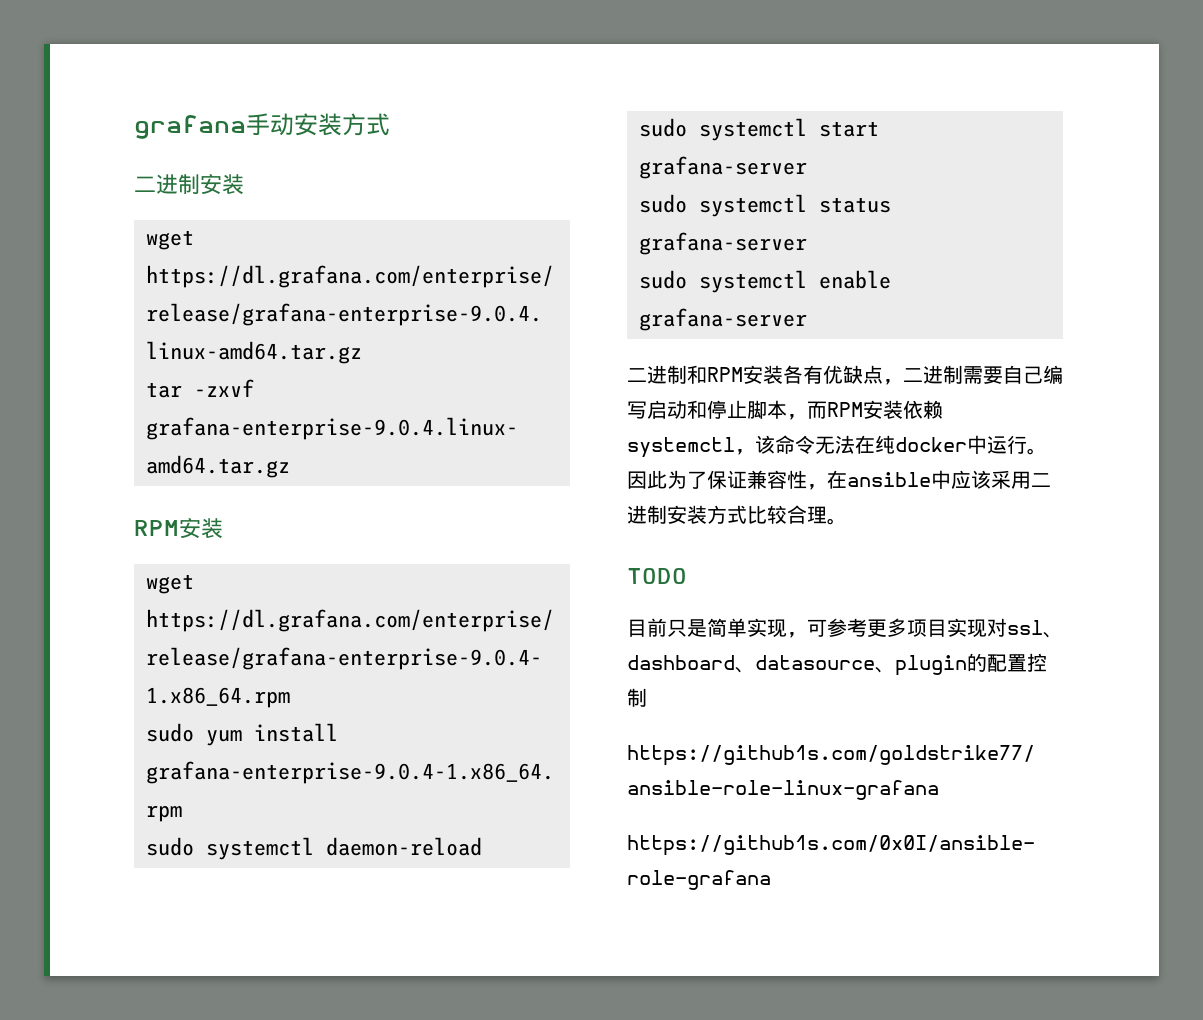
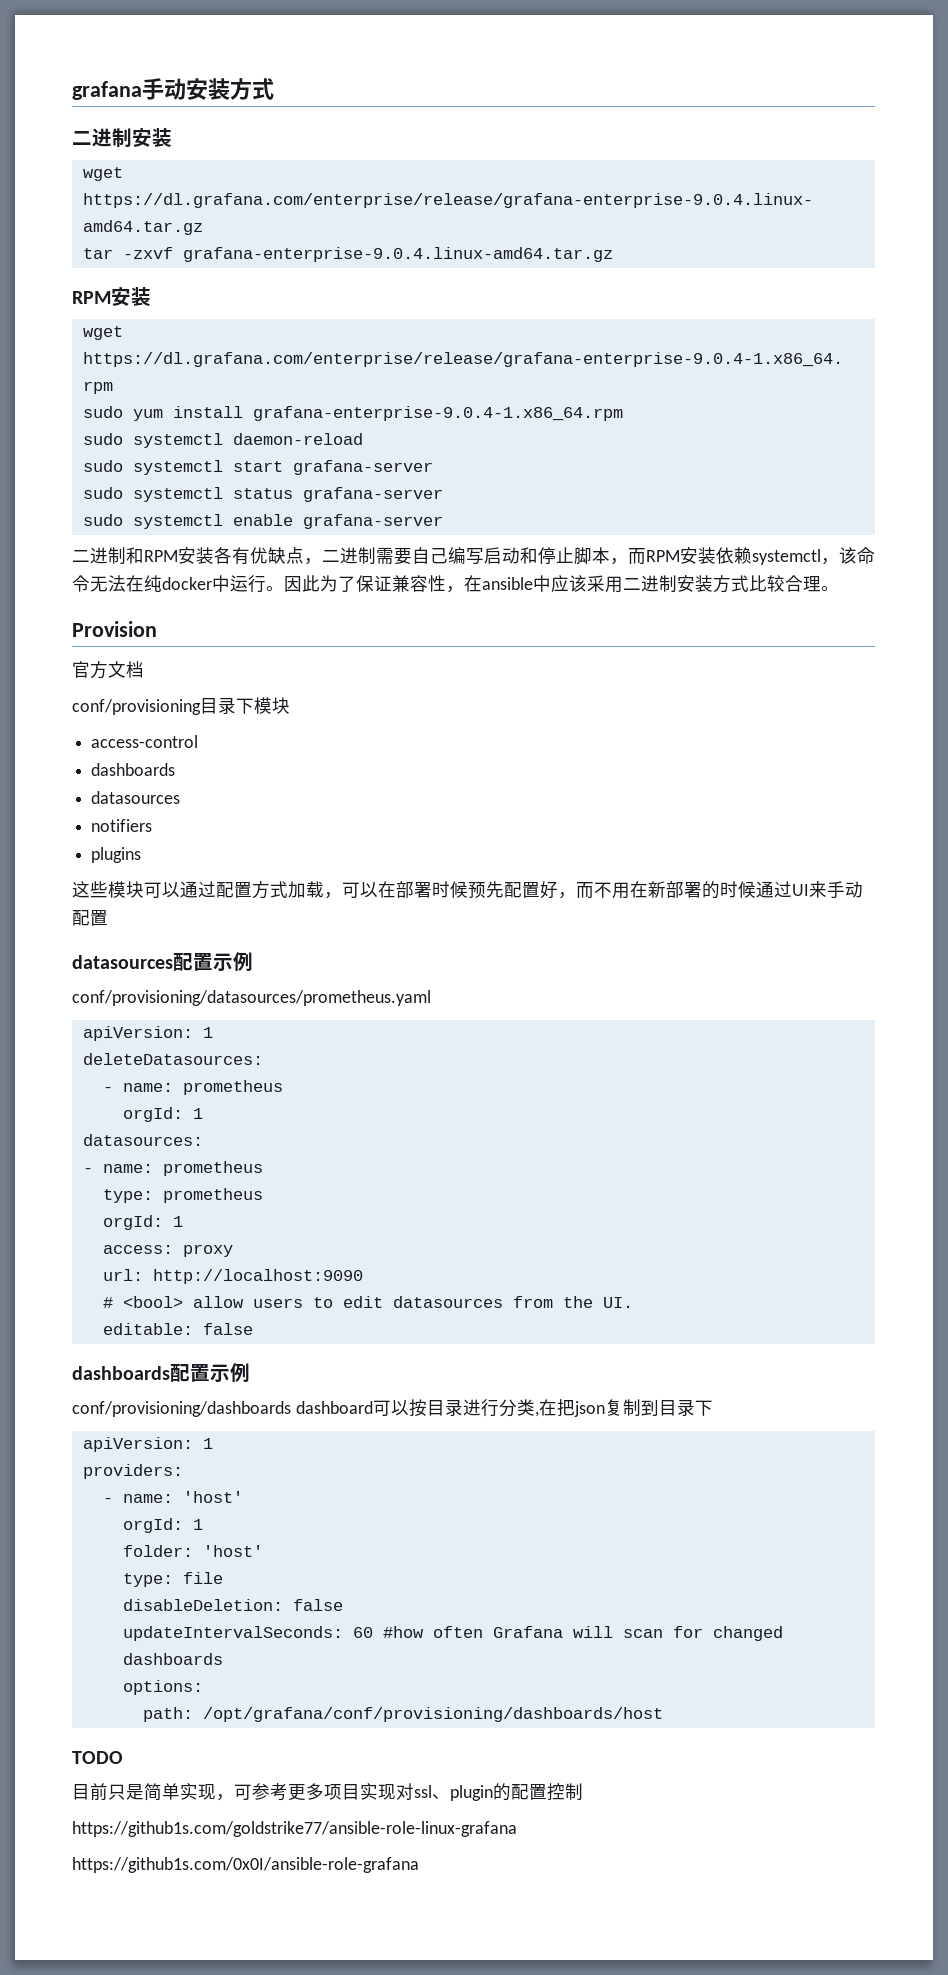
+ Provision
+ 官方文档
+ conf/provisioning目录下模块
+ access-control
+ dashboards
+ datasources
+ notifiers
+ plugins
+ 这些模块可以通过配置方式加载，可以在部署时候预先配置好，而不用在新部署的时候通过UI来手动配置
+ datasources配置示例
+ conf/provisioning/datasources/prometheus.yaml
+ apiVersion: 1
+ deleteDatasources:
+ - name: prometheus
+ orgId: 1
+ datasources:
+ - name: prometheus
+ type: prometheus
+ orgId: 1
+ access: proxy
+ url: http://localhost:9090
+ # <bool> allow users to edit datasources from the UI.
+ editable: false
+ dashboards配置示例
+ conf/provisioning/dashboards dashboard可以按目录进行分类,在把json复制到目录下
+ apiVersion: 1
+ providers:
+ - name: 'host'
+ orgId: 1
+ folder: 'host'
+ type: file
+ disableDeletion: false
+ updateIntervalSeconds: 60 #how often Grafana will scan for changed dashboards
+ options:
+ path: /opt/grafana/conf/provisioning/dashboards/host
- 目前只是简单实现，可参考更多项目实现对ssl、dashboard、datasource、plugin的配置控制
+ 目前只是简单实现，可参考更多项目实现对ssl、plugin的配置控制

